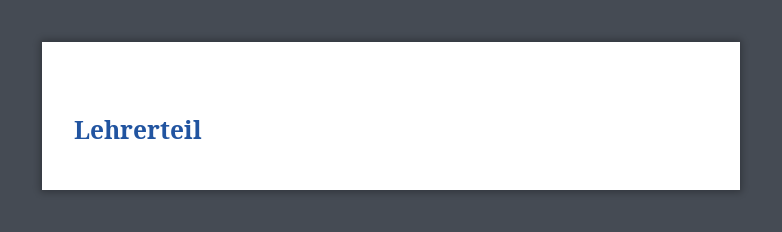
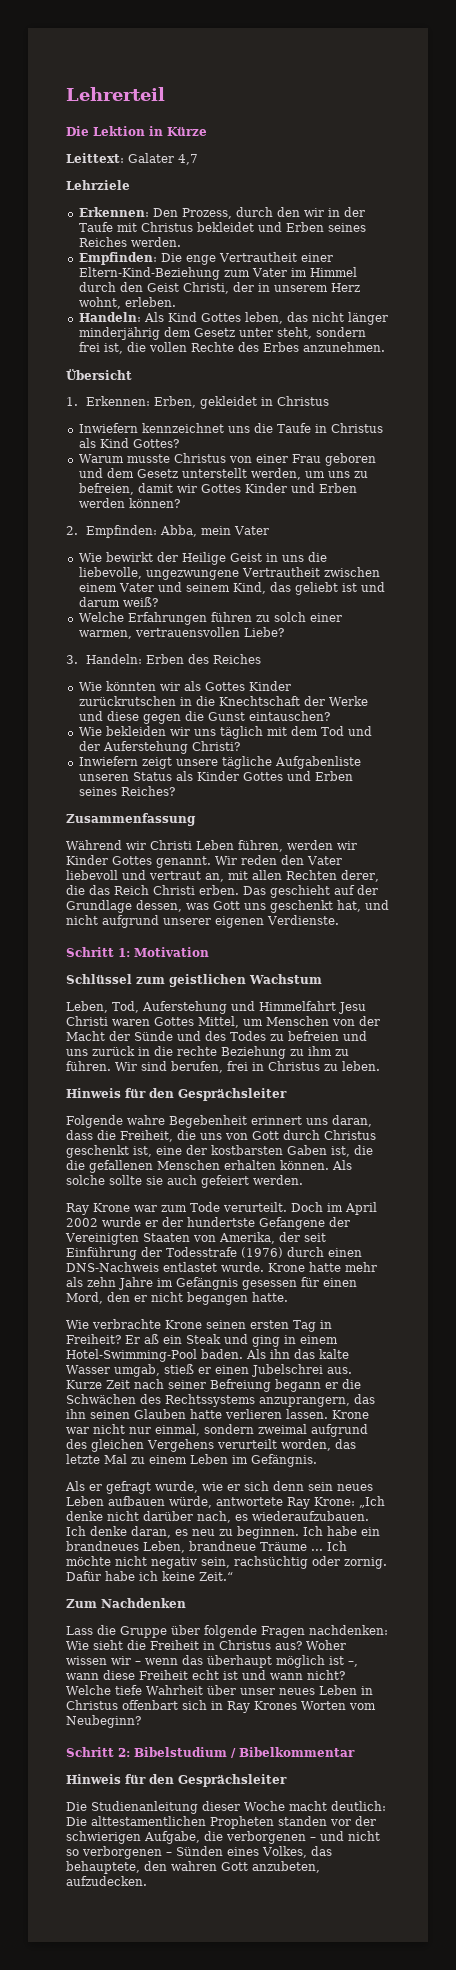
+ Die Lektion in Kürze
+ Leittext: Galater 4,7
+ Lehrziele
+ Erkennen: Den Prozess, durch den wir in der Taufe mit Christus bekleidet und Erben seines Reiches werden.
+ Empfinden: Die enge Vertrautheit einer Eltern-Kind-Beziehung zum Vater im Himmel durch den Geist Christi, der in unserem Herz wohnt, erleben.
+ Handeln: Als Kind Gottes leben, das nicht länger minderjährig dem Gesetz unter steht, sondern frei ist, die vollen Rechte des Erbes anzunehmen.
+ Übersicht
+ 1. Erkennen: Erben, gekleidet in Christus
+ Inwiefern kennzeichnet uns die Taufe in Christus als Kind Gottes?
+ Warum musste Christus von einer Frau geboren und dem Gesetz unterstellt werden, um uns zu befreien, damit wir Gottes Kinder und Erben werden können?
+ 2. Empfinden: Abba, mein Vater
+ Wie bewirkt der Heilige Geist in uns die liebevolle, ungezwungene Vertrautheit zwischen einem Vater und seinem Kind, das geliebt ist und darum weiß?
+ Welche Erfahrungen führen zu solch einer warmen, vertrauensvollen Liebe?
+ 3. Handeln: Erben des Reiches
+ Wie könnten wir als Gottes Kinder zurückrutschen in die Knechtschaft der Werke und diese gegen die Gunst eintauschen?
+ Wie bekleiden wir uns täglich mit dem Tod und der Auferstehung Christi?
+ Inwiefern zeigt unsere tägliche Aufgabenliste unseren Status als Kinder Gottes und Erben seines Reiches?
+ Zusammenfassung
+ Während wir Christi Leben führen, werden wir Kinder Gottes genannt. Wir reden den Vater liebevoll und vertraut an, mit allen Rechten derer, die das Reich Christi erben. Das geschieht auf der Grundlage dessen, was Gott uns geschenkt hat, und nicht aufgrund unserer eigenen Verdienste.
+ Schritt 1: Motivation
+ Schlüssel zum geistlichen Wachstum
+ Leben, Tod, Auferstehung und Himmelfahrt Jesu Christi waren Gottes Mittel, um Menschen von der Macht der Sünde und des Todes zu befreien und uns zurück in die rechte Beziehung zu ihm zu führen. Wir sind berufen, frei in Christus zu leben.
+ Hinweis für den Gesprächsleiter
+ Folgende wahre Begebenheit erinnert uns daran, dass die Freiheit, die uns von Gott durch Christus geschenkt ist, eine der kostbarsten Gaben ist, die die gefallenen Menschen erhalten können. Als solche sollte sie auch gefeiert werden.
+ Ray Krone war zum Tode verurteilt. Doch im April 2002 wurde er der hundertste Gefangene der Vereinigten Staaten von Amerika, der seit Einführung der Todesstrafe (1976) durch einen DNS-Nachweis entlastet wurde. Krone hatte mehr als zehn Jahre im Gefängnis gesessen für einen Mord, den er nicht begangen hatte.
+ Wie verbrachte Krone seinen ersten Tag in Freiheit? Er aß ein Steak und ging in einem Hotel-Swimming-Pool baden. Als ihn das kalte Wasser umgab, stieß er einen Jubelschrei aus. Kurze Zeit nach seiner Befreiung begann er die Schwächen des Rechtssystems anzuprangern, das ihn seinen Glauben hatte verlieren lassen. Krone war nicht nur einmal, sondern zweimal aufgrund des gleichen Vergehens verurteilt worden, das letzte Mal zu einem Leben im Gefängnis.
+ Als er gefragt wurde, wie er sich denn sein neues Leben aufbauen würde, antwortete Ray Krone: „Ich denke nicht darüber nach, es wiederaufzubauen. Ich denke daran, es neu zu beginnen. Ich habe ein brandneues Leben, brandneue Träume ... Ich möchte nicht negativ sein, rachsüchtig oder zornig. Dafür habe ich keine Zeit.“
+ Zum Nachdenken
+ Lass die Gruppe über folgende Fragen nachdenken: Wie sieht die Freiheit in Christus aus? Woher wissen wir – wenn das überhaupt möglich ist –, wann diese Freiheit echt ist und wann nicht? Welche tiefe Wahrheit über unser neues Leben in Christus offenbart sich in Ray Krones Worten vom Neubeginn?
+ Schritt 2: Bibelstudium / Bibelkommentar
+ Hinweis für den Gesprächsleiter
+ Die Studienanleitung dieser Woche macht deutlich: Die alttestamentlichen Propheten standen vor der schwierigen Aufgabe, die verborgenen – und nicht so verborgenen – Sünden eines Volkes, das behauptete, den wahren Gott anzubeten, aufzudecken.

